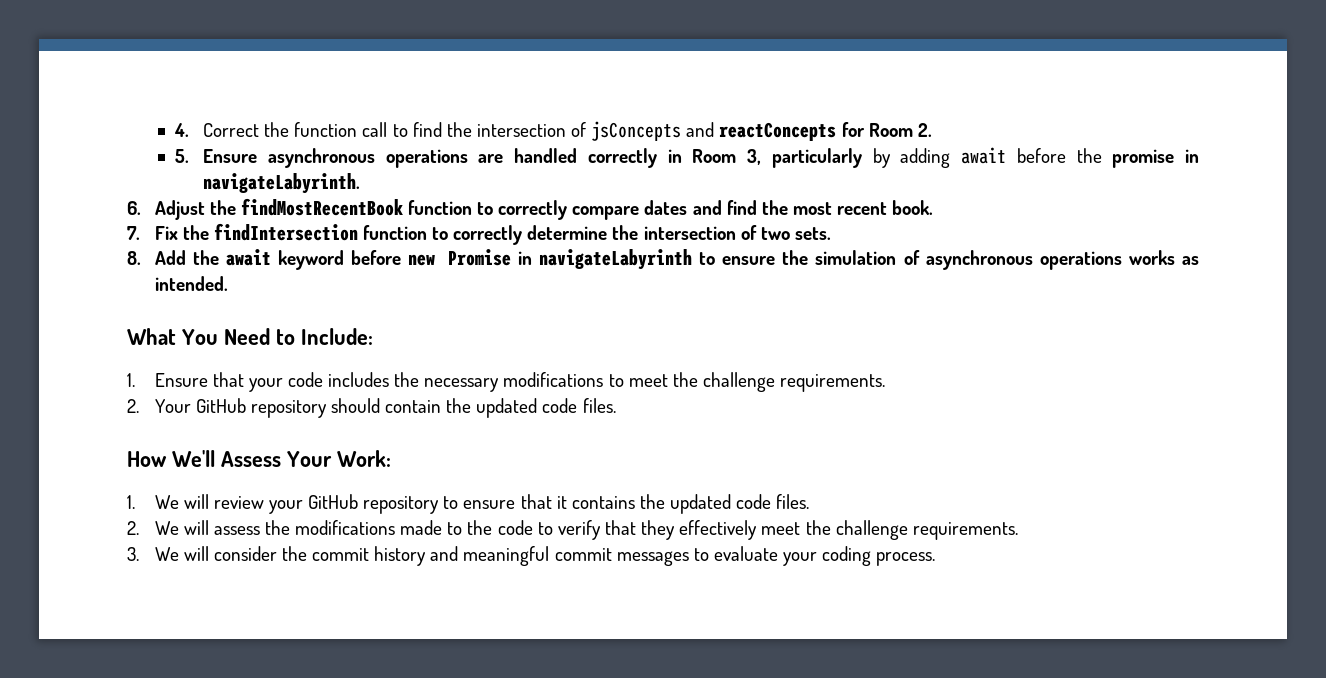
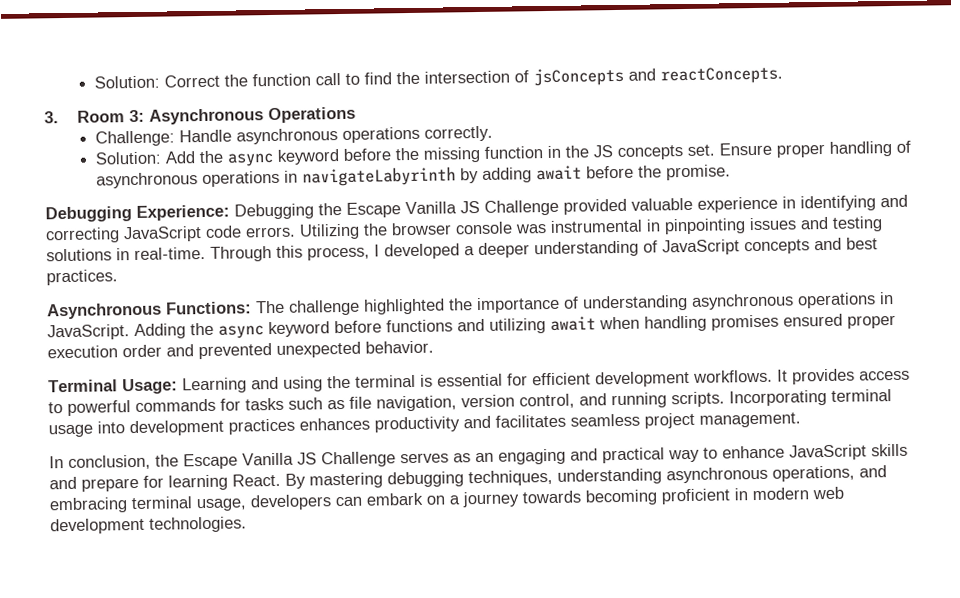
- 4. Correct the function call to find the intersection of jsConcepts and reactConcepts for Room 2.
- 5. Ensure asynchronous operations are handled correctly in Room 3, particularly by adding await before the promise in navigateLabyrinth.
- 6. Adjust the findMostRecentBook function to correctly compare dates and find the most recent book.
- 7. Fix the findIntersection function to correctly determine the intersection of two sets.
- 8. Add the await keyword before new Promise in navigateLabyrinth to ensure the simulation of asynchronous operations works as intended.
- What You Need to Include:
- 1. Ensure that your code includes the necessary modifications to meet the challenge requirements.
- 2. Your GitHub repository should contain the updated code files.
- How We'll Assess Your Work:
- 1. We will review your GitHub repository to ensure that it contains the updated code files.
- 2. We will assess the modifications made to the code to verify that they effectively meet the challenge requirements.
- 3. We will consider the commit history and meaningful commit messages to evaluate your coding process.
+ Solution: Correct the function call to find the intersection of jsConcepts and reactConcepts.
+ 3. Room 3: Asynchronous Operations
+ Challenge: Handle asynchronous operations correctly.
+ Solution: Add the async keyword before the missing function in the JS concepts set. Ensure proper handling of asynchronous operations in navigateLabyrinth by adding await before the promise.
+ Debugging Experience: Debugging the Escape Vanilla JS Challenge provided valuable experience in identifying and correcting JavaScript code errors. Utilizing the browser console was instrumental in pinpointing issues and testing solutions in real-time. Through this process, I developed a deeper understanding of JavaScript concepts and best practices.
+ Asynchronous Functions: The challenge highlighted the importance of understanding asynchronous operations in JavaScript. Adding the async keyword before functions and utilizing await when handling promises ensured proper execution order and prevented unexpected behavior.
+ Terminal Usage: Learning and using the terminal is essential for efficient development workflows. It provides access to powerful commands for tasks such as file navigation, version control, and running scripts. Incorporating terminal usage into development practices enhances productivity and facilitates seamless project management.
+ In conclusion, the Escape Vanilla JS Challenge serves as an engaging and practical way to enhance JavaScript skills and prepare for learning React. By mastering debugging techniques, understanding asynchronous operations, and embracing terminal usage, developers can embark on a journey towards becoming proficient in modern web development technologies.

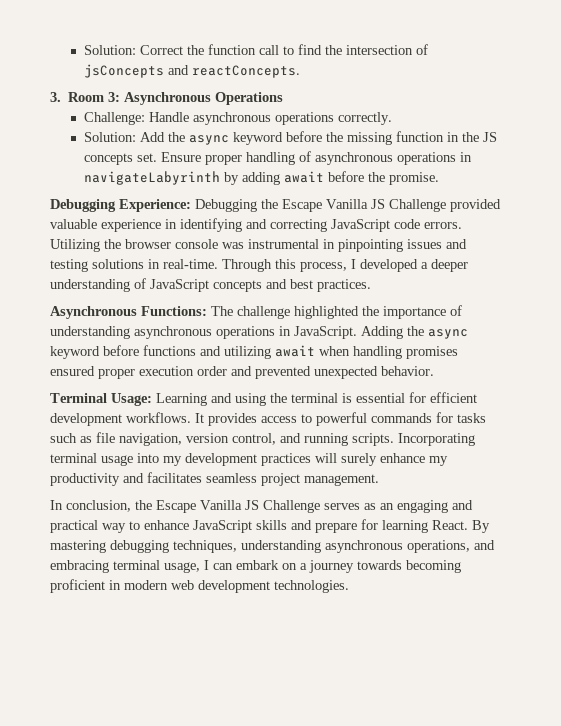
- Incorporating terminal usage into development practices enhances productivity and facilitates seamless project management.
+ Incorporating terminal usage into my development practices will surely enhance my productivity and facilitates seamless project management.
- By mastering debugging techniques, understanding asynchronous operations, and embracing terminal usage, developers can embark on a journey towards becoming proficient in modern web development technologies.
+ By mastering debugging techniques, understanding asynchronous operations, and embracing terminal usage, I can embark on a journey towards becoming proficient in modern web development technologies.

